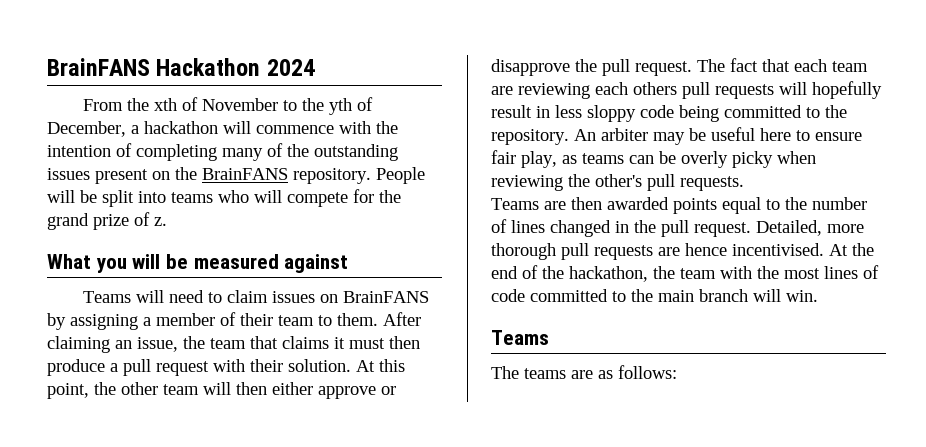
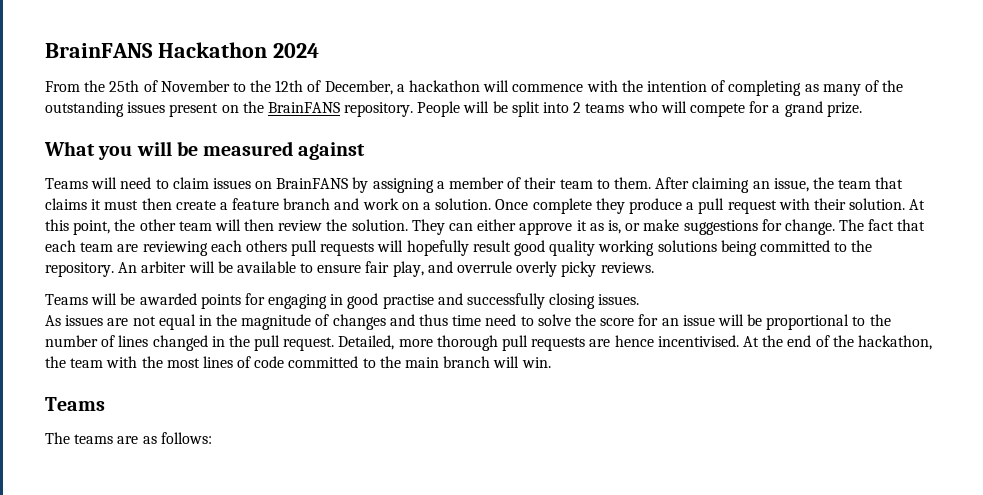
- From the xth of November to the yth of December, a hackathon will commence with the intention of completing many of the outstanding issues present on the BrainFANS repository.
+ From the 25th of November to the 12th of December, a hackathon will commence with the intention of completing as many of the outstanding issues present on the BrainFANS repository.
- People will be split into teams who will compete for the grand prize of z.
+ People will be split into 2 teams who will compete for a grand prize.
- After claiming an issue, the team that claims it must then produce a pull request with their solution.
+ After claiming an issue, the team that claims it must then create a feature branch and work on a solution. Once complete they produce a pull request with their solution.
- At this point, the other team will then either approve or disapprove the pull request.
+ At this point, the other team will then review the solution. They can either approve it as is, or make suggestions for change.
- The fact that each team are reviewing each others pull requests will hopefully result in less sloppy code being committed to the repository.
+ The fact that each team are reviewing each others pull requests will hopefully result good quality working solutions being committed to the repository.
- An arbiter may be useful here to ensure fair play, as teams can be overly picky when reviewing the other's pull requests.
- Teams are then awarded points equal to the number of lines changed in the pull request.
+ An arbiter will be available to ensure fair play, and overrule overly picky reviews.
+ Teams will be awarded points for engaging in good practise and successfully closing issues.
+ As issues are not equal in the magnitude of changes and thus time need to solve the score for an issue will be proportional to the number of lines changed in the pull request.

